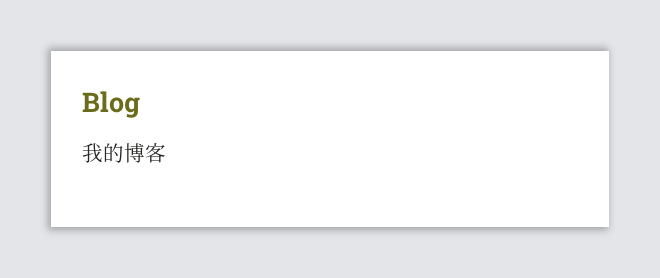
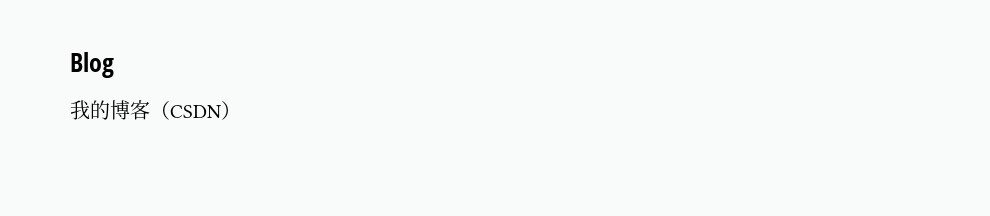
- 我的博客
+ 我的博客（CSDN）

